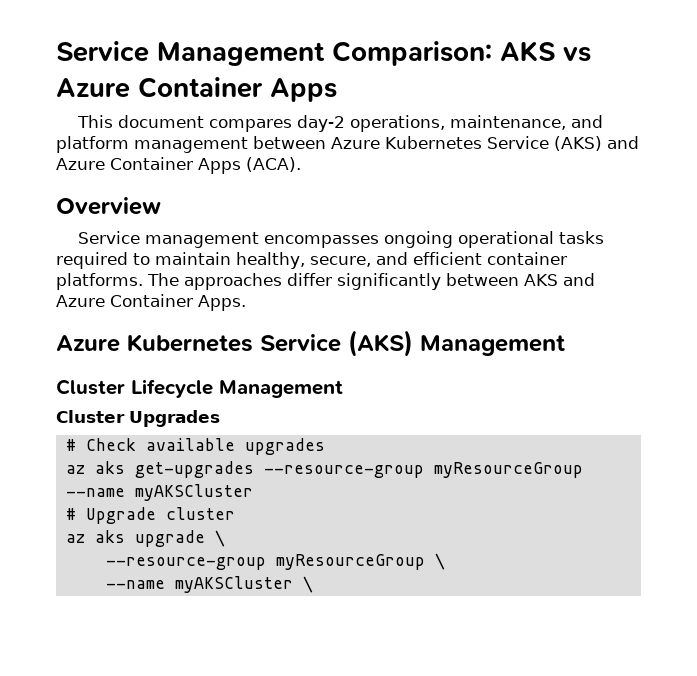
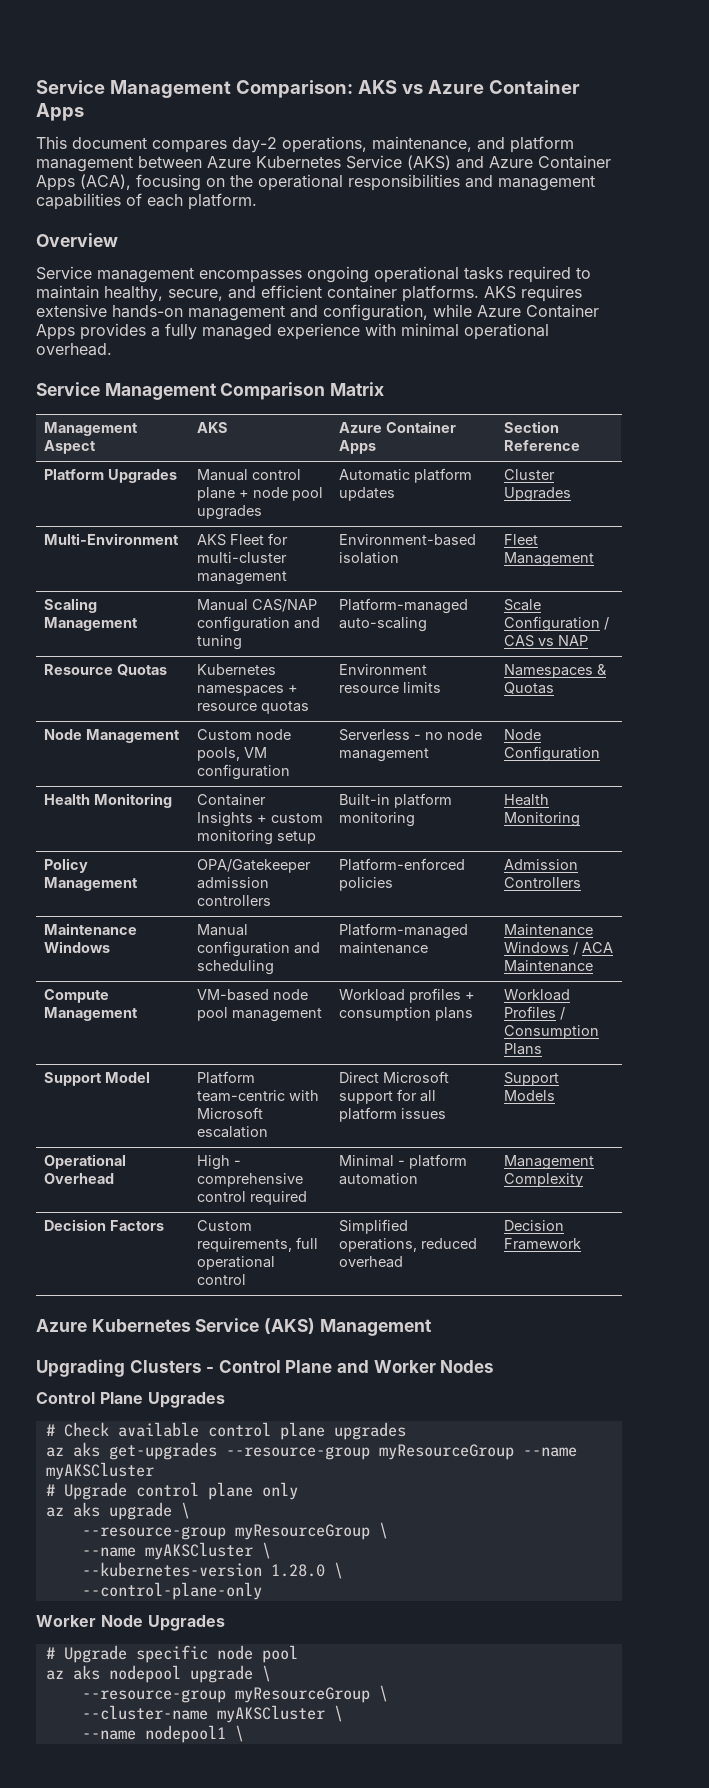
- This document compares day-2 operations, maintenance, and platform management between Azure Kubernetes Service (AKS) and Azure Container Apps (ACA).
+ This document compares day-2 operations, maintenance, and platform management between Azure Kubernetes Service (AKS) and Azure Container Apps (ACA), focusing on the operational responsibilities and management capabilities of each platform.
- The approaches differ significantly between AKS and Azure Container Apps.
+ AKS requires extensive hands-on management and configuration, while Azure Container Apps provides a fully managed experience with minimal operational overhead.
+ Service Management Comparison Matrix
+ Management Aspect | AKS | Azure Container Apps | Section Reference
+ Platform Upgrades | Manual control plane + node pool upgrades | Automatic platform updates | Cluster Upgrades
+ Multi-Environment | AKS Fleet for multi-cluster management | Environment-based isolation | Fleet Management
+ Scaling Management | Manual CAS/NAP configuration and tuning | Platform-managed auto-scaling | Scale Configuration / CAS vs NAP
+ Resource Quotas | Kubernetes namespaces + resource quotas | Environment resource limits | Namespaces & Quotas
+ Node Management | Custom node pools, VM configuration | Serverless - no node management | Node Configuration
+ Health Monitoring | Container Insights + custom monitoring setup | Built-in platform monitoring | Health Monitoring
+ Policy Management | OPA/Gatekeeper admission controllers | Platform-enforced policies | Admission Controllers
+ Maintenance Windows | Manual configuration and scheduling | Platform-managed maintenance | Maintenance Windows / ACA Maintenance
+ Compute Management | VM-based node pool management | Workload profiles + consumption plans | Workload Profiles / Consumption Plans
+ Support Model | Platform team-centric with Microsoft escalation | Direct Microsoft support for all platform issues | Support Models
+ Operational Overhead | High - comprehensive control required | Minimal - platform automation | Management Complexity
+ Decision Factors | Custom requirements, full operational control | Simplified operations, reduced overhead | Decision Framework
- Cluster Lifecycle Management
- Cluster Upgrades
+ Upgrading Clusters - Control Plane and Worker Nodes
+ Control Plane Upgrades
- # Check available upgrades
+ # Check available control plane upgrades
- # Upgrade cluster
+ # Upgrade control plane only
+ --kubernetes-version 1.28.0 \
+ --control-plane-only
+ Worker Node Upgrades
+ # Upgrade specific node pool
+ az aks nodepool upgrade \
+ --resource-group myResourceGroup \
+ --cluster-name myAKSCluster \
+ --name nodepool1 \

